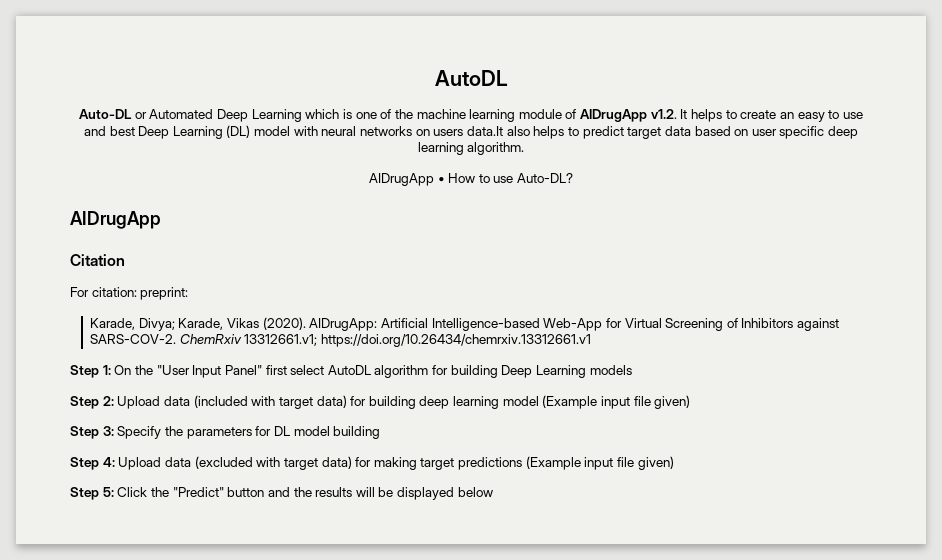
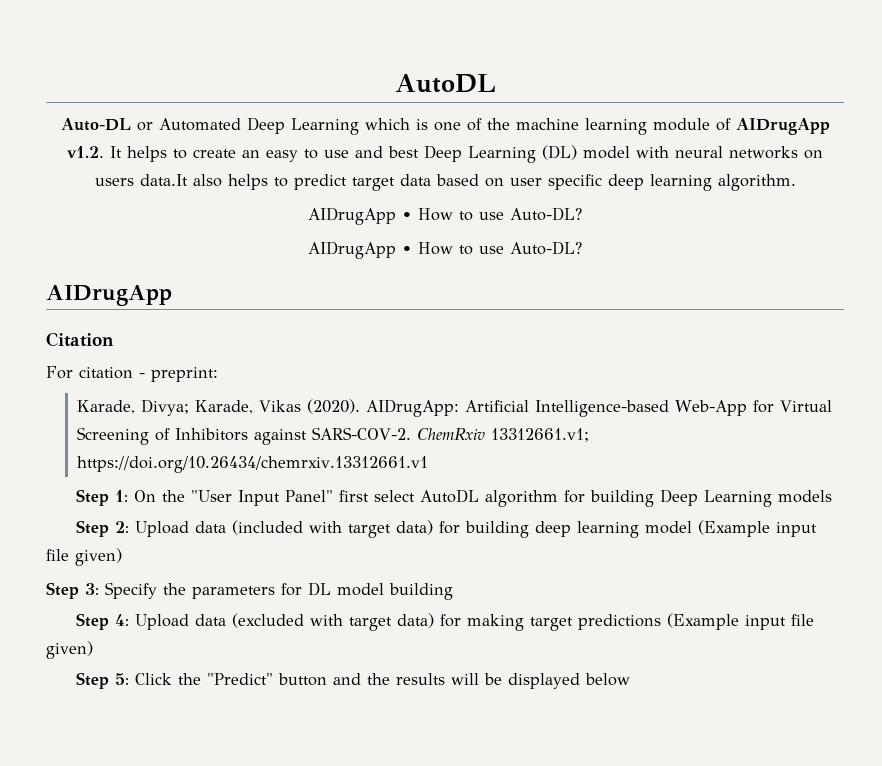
  Auto-DL or Automated Deep Learning which is one of the machine learning module of AIDrugApp v1.2. It helps to create an easy to use and best Deep Learning (DL) model with neural networks on users data.It also helps to predict target data based on user specific deep learning algorithm.
+ AIDrugApp • How to use Auto-DL?
- For citation: preprint:
+ For citation - preprint:

